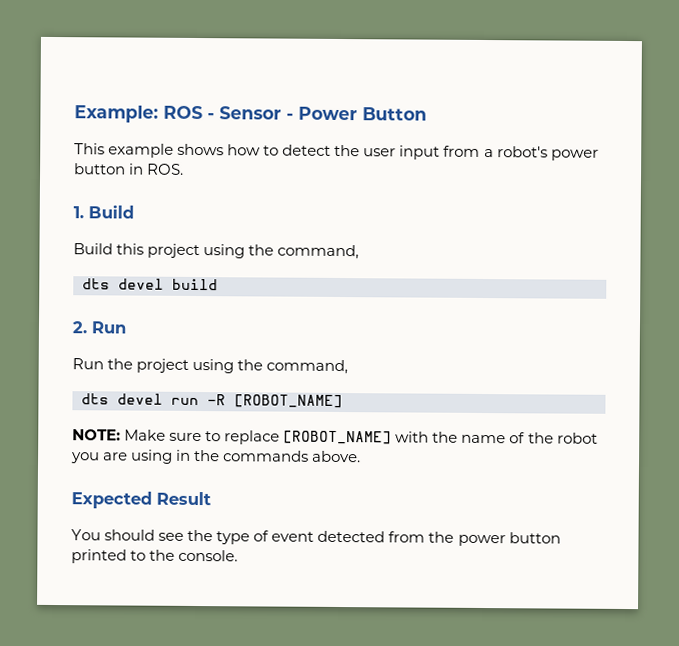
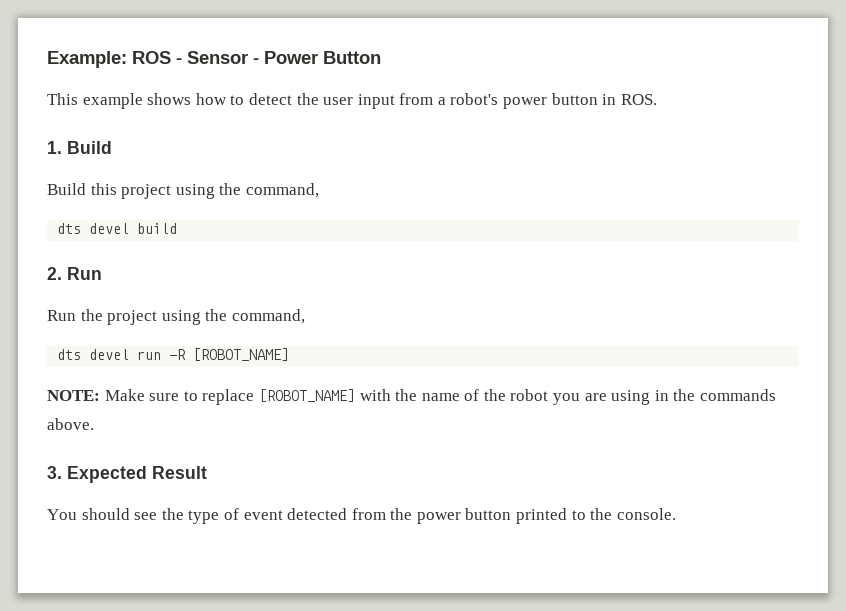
- Expected Result
+ 3. Expected Result

